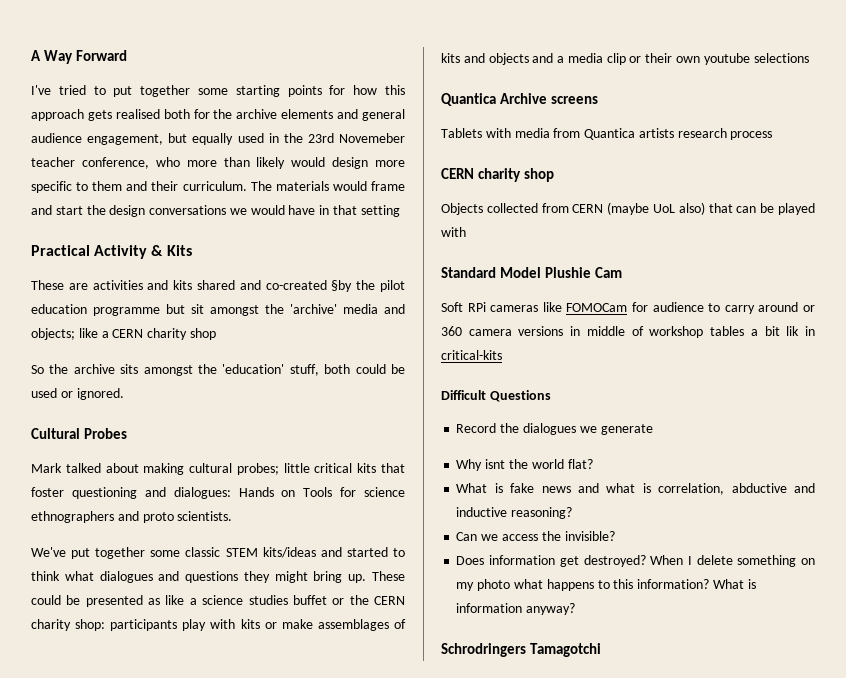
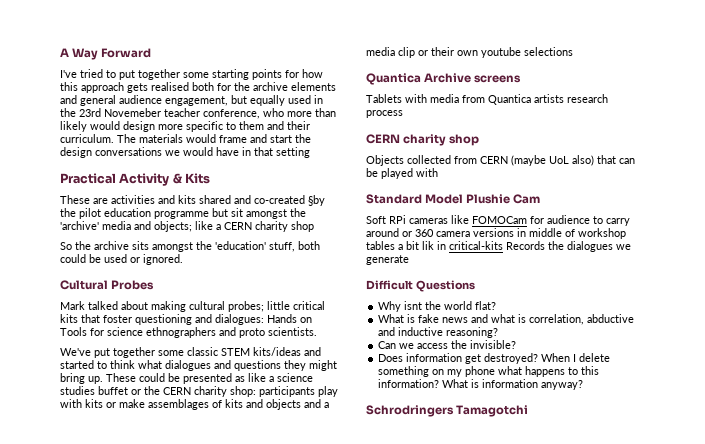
- Soft RPi cameras like FOMOCam for audience to carry around or 360 camera versions in middle of workshop tables a bit lik in critical-kits
- Difficult Questions
- Record the dialogues we generate
+ Soft RPi cameras like FOMOCam for audience to carry around or 360 camera versions in middle of workshop tables a bit lik in critical-kits Records the dialogues we generate
+ Difficult Questions
- When I delete something on my photo what happens to this information?
+ When I delete something on my phone what happens to this information?

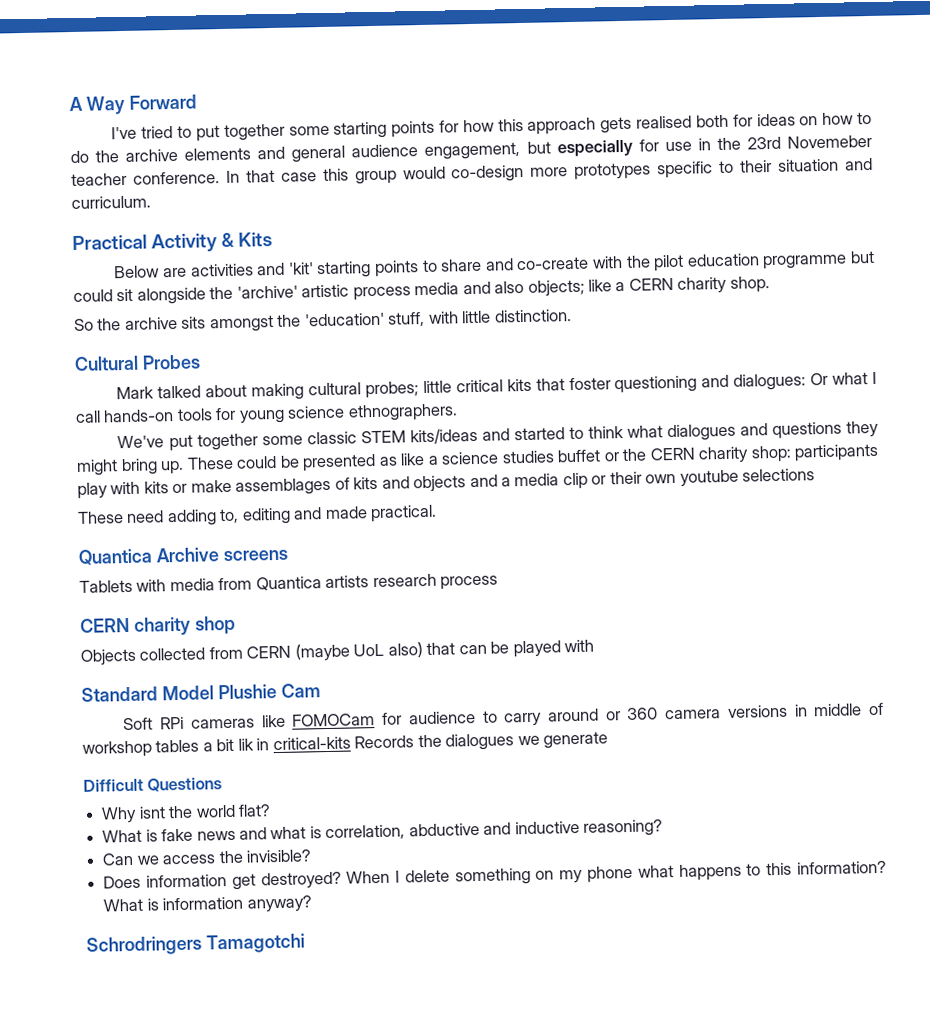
- I've tried to put together some starting points for how this approach gets realised both for the archive elements and general audience engagement, but equally used in the 23rd Novemeber teacher conference, who more than likely would design more specific to them and their curriculum. The materials would frame and start the design conversations we would have in that setting
+ I've tried to put together some starting points for how this approach gets realised both for ideas on how to do the archive elements and general audience engagement, but especially for use in the 23rd Novemeber teacher conference. In that case this group would co-design more prototypes specific to their situation and curriculum.
- These are activities and kits shared and co-created §by the pilot education programme but sit amongst the 'archive' media and objects; like a CERN charity shop
+ Below are activities and 'kit' starting points to share and co-create with the pilot education programme but could sit alongside the 'archive' artistic process media and also objects; like a CERN charity shop.
- So the archive sits amongst the 'education' stuff, both could be used or ignored.
+ So the archive sits amongst the 'education' stuff, with little distinction.
- Mark talked about making cultural probes; little critical kits that foster questioning and dialogues: Hands on Tools for science ethnographers and proto scientists.
+ Mark talked about making cultural probes; little critical kits that foster questioning and dialogues: Or what I call hands-on tools for young science ethnographers.
+ These need adding to, editing and made practical.

